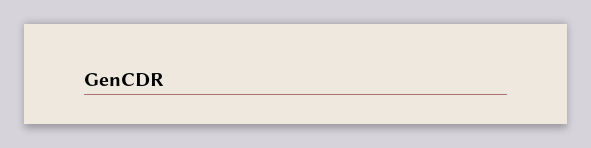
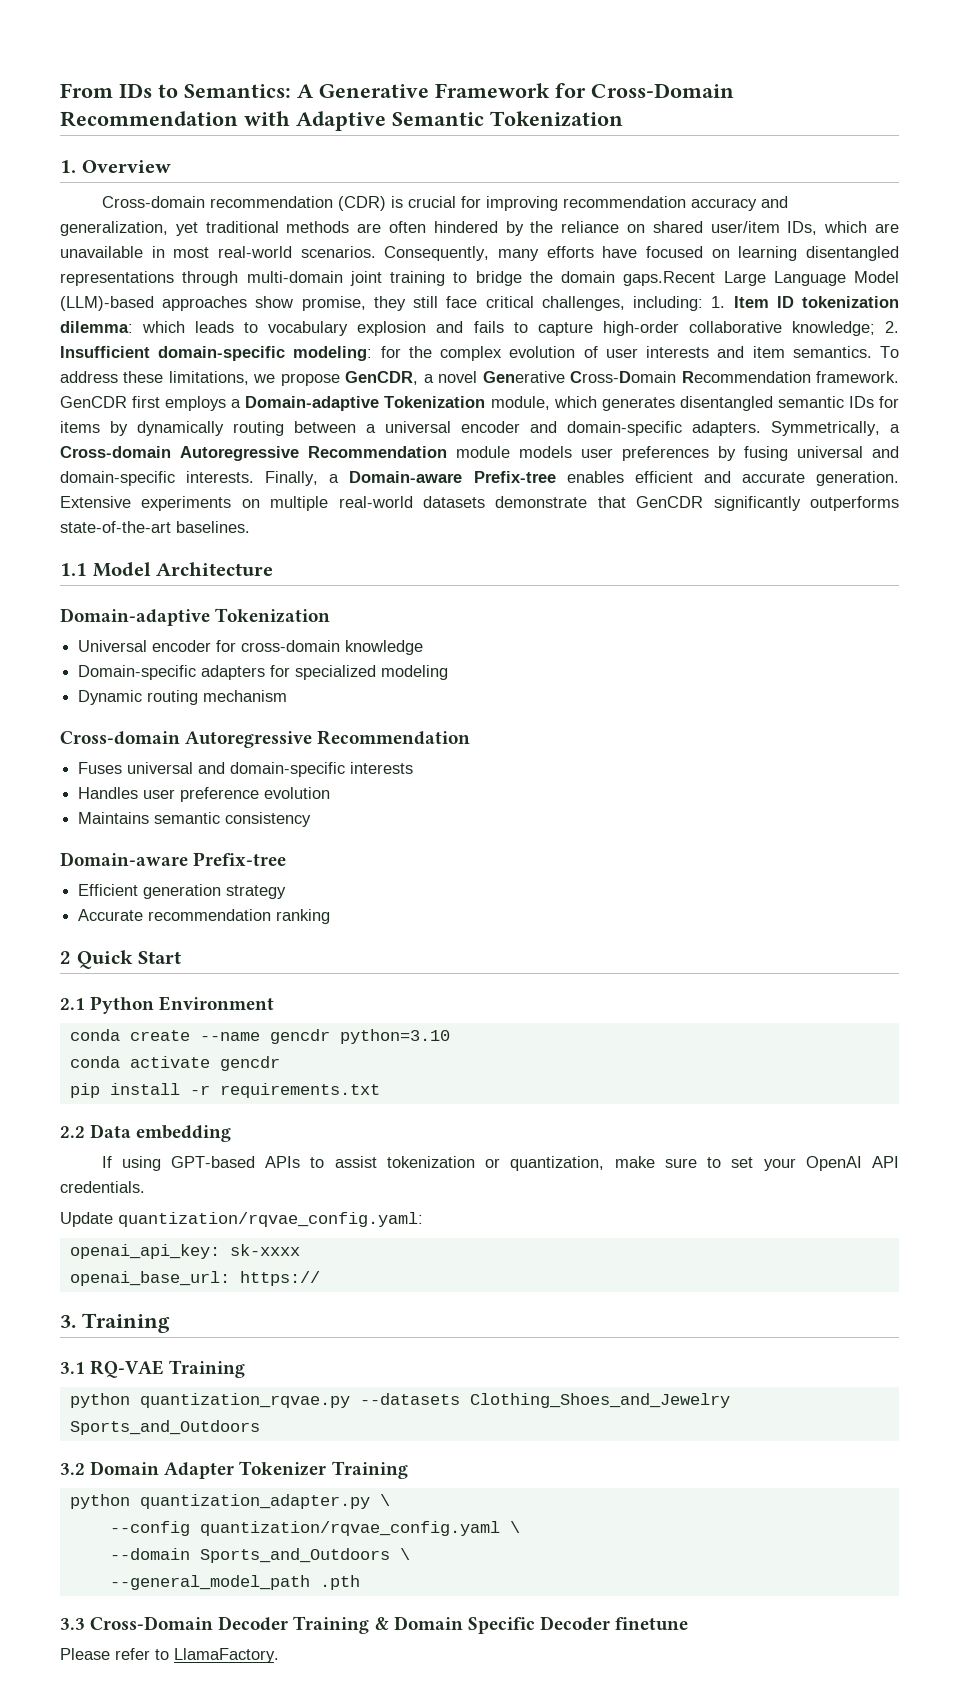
- GenCDR
+ From IDs to Semantics: A Generative Framework for Cross-Domain Recommendation with Adaptive Semantic Tokenization
+ 1. Overview
+ Cross-domain recommendation (CDR) is crucial for improving recommendation accuracy and generalization, yet traditional methods are often hindered by the reliance on shared user/item IDs, which are unavailable in most real-world scenarios. Consequently, many efforts have focused on learning disentangled representations through multi-domain joint training to bridge the domain gaps.Recent Large Language Model (LLM)-based approaches show promise, they still face critical challenges, including: 1. Item ID tokenization dilemma: which leads to vocabulary explosion and fails to capture high-order collaborative knowledge; 2. Insufficient domain-specific modeling: for the complex evolution of user interests and item semantics. To address these limitations, we propose GenCDR, a novel Generative Cross-Domain Recommendation framework. GenCDR first employs a Domain-adaptive Tokenization module, which generates disentangled semantic IDs for items by dynamically routing between a universal encoder and domain-specific adapters. Symmetrically, a Cross-domain Autoregressive Recommendation module models user preferences by fusing universal and domain-specific interests. Finally, a Domain-aware Prefix-tree enables efficient and accurate generation. Extensive experiments on multiple real-world datasets demonstrate that GenCDR significantly outperforms state-of-the-art baselines.
+ 1.1 Model Architecture
+ Domain-adaptive Tokenization
+ Universal encoder for cross-domain knowledge
+ Domain-specific adapters for specialized modeling
+ Dynamic routing mechanism
+ Cross-domain Autoregressive Recommendation
+ Fuses universal and domain-specific interests
+ Handles user preference evolution
+ Maintains semantic consistency
+ Domain-aware Prefix-tree
+ Efficient generation strategy
+ Accurate recommendation ranking
+ 2 Quick Start
+ 2.1 Python Environment
+ conda create --name gencdr python=3.10
+ conda activate gencdr
+ pip install -r requirements.txt
+ 2.2 Data embedding
+ If using GPT-based APIs to assist tokenization or quantization, make sure to set your OpenAI API credentials.
+ Update quantization/rqvae_config.yaml:
+ openai_api_key: sk-xxxx
+ openai_base_url: https://
+ 3. Training
+ 3.1 RQ-VAE Training
+ python quantization_rqvae.py --datasets Clothing_Shoes_and_Jewelry Sports_and_Outdoors
+ 3.2 Domain Adapter Tokenizer Training
+ python quantization_adapter.py \
+ --config quantization/rqvae_config.yaml \
+ --domain Sports_and_Outdoors \
+ --general_model_path .pth
+ 3.3 Cross-Domain Decoder Training & Domain Specific Decoder finetune
+ Please refer to LlamaFactory.

